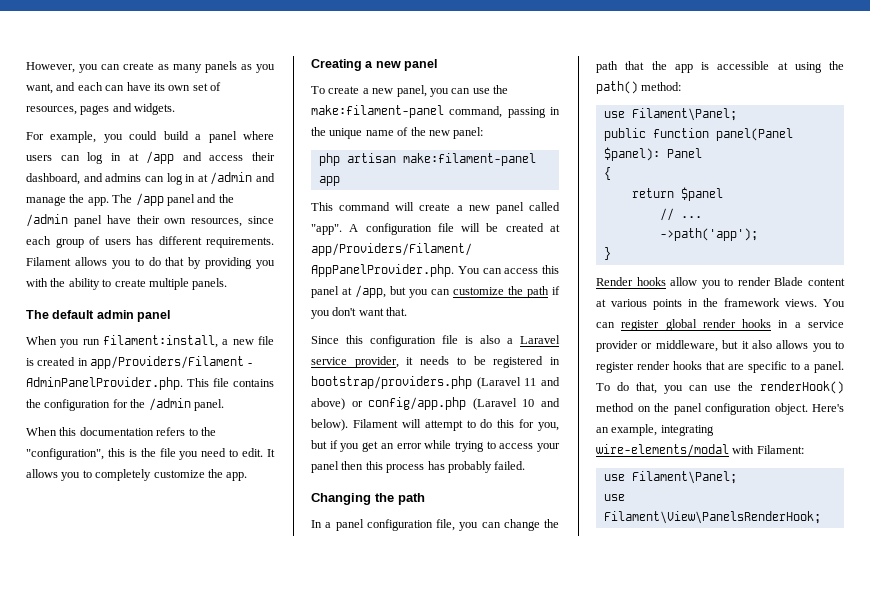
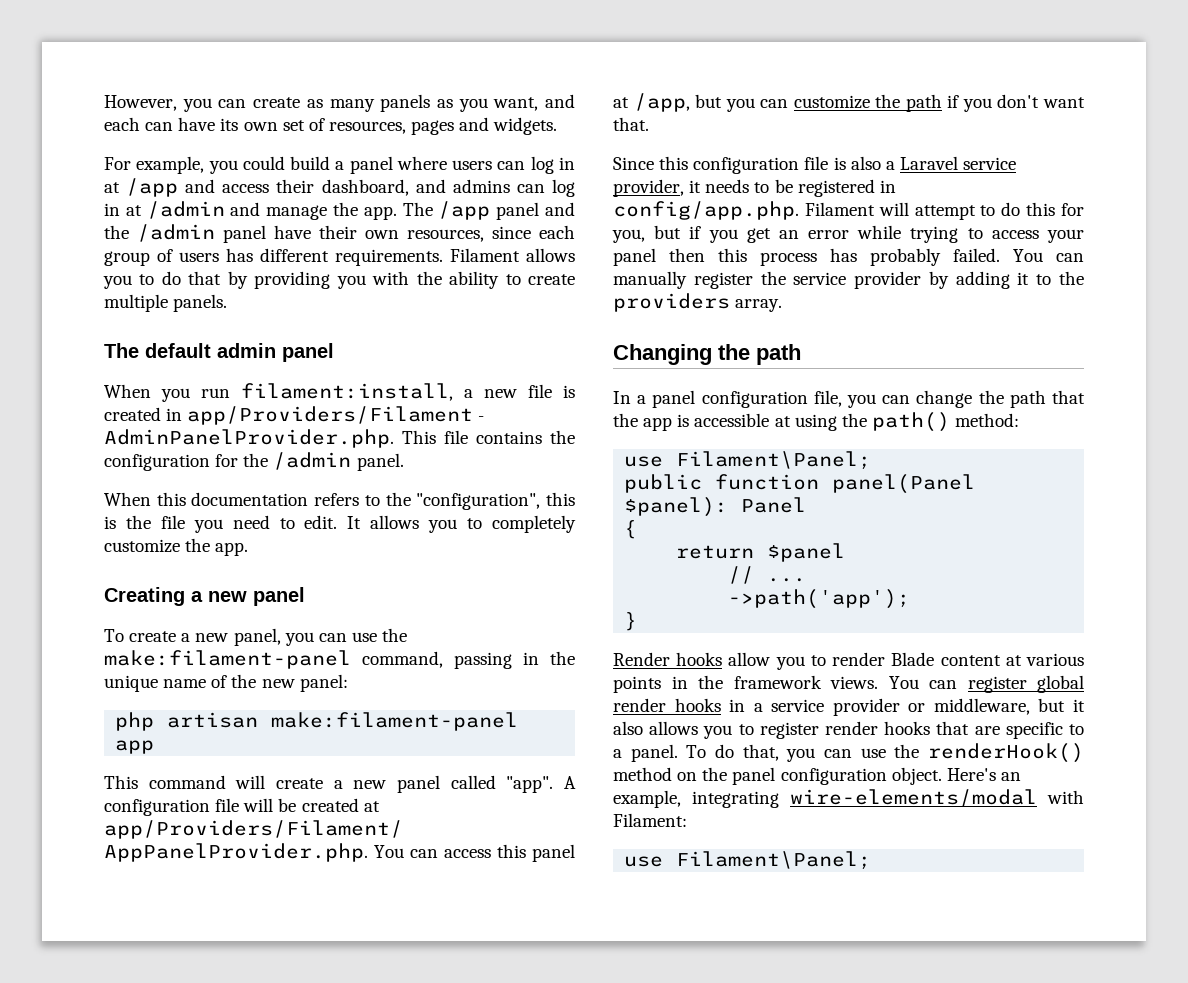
- Since this configuration file is also a Laravel service provider, it needs to be registered in bootstrap/providers.php (Laravel 11 and above) or config/app.php (Laravel 10 and below). Filament will attempt to do this for you, but if you get an error while trying to access your panel then this process has probably failed.
+ Since this configuration file is also a Laravel service provider, it needs to be registered in config/app.php. Filament will attempt to do this for you, but if you get an error while trying to access your panel then this process has probably failed. You can manually register the service provider by adding it to the providers array.
- use Filament\View\PanelsRenderHook;

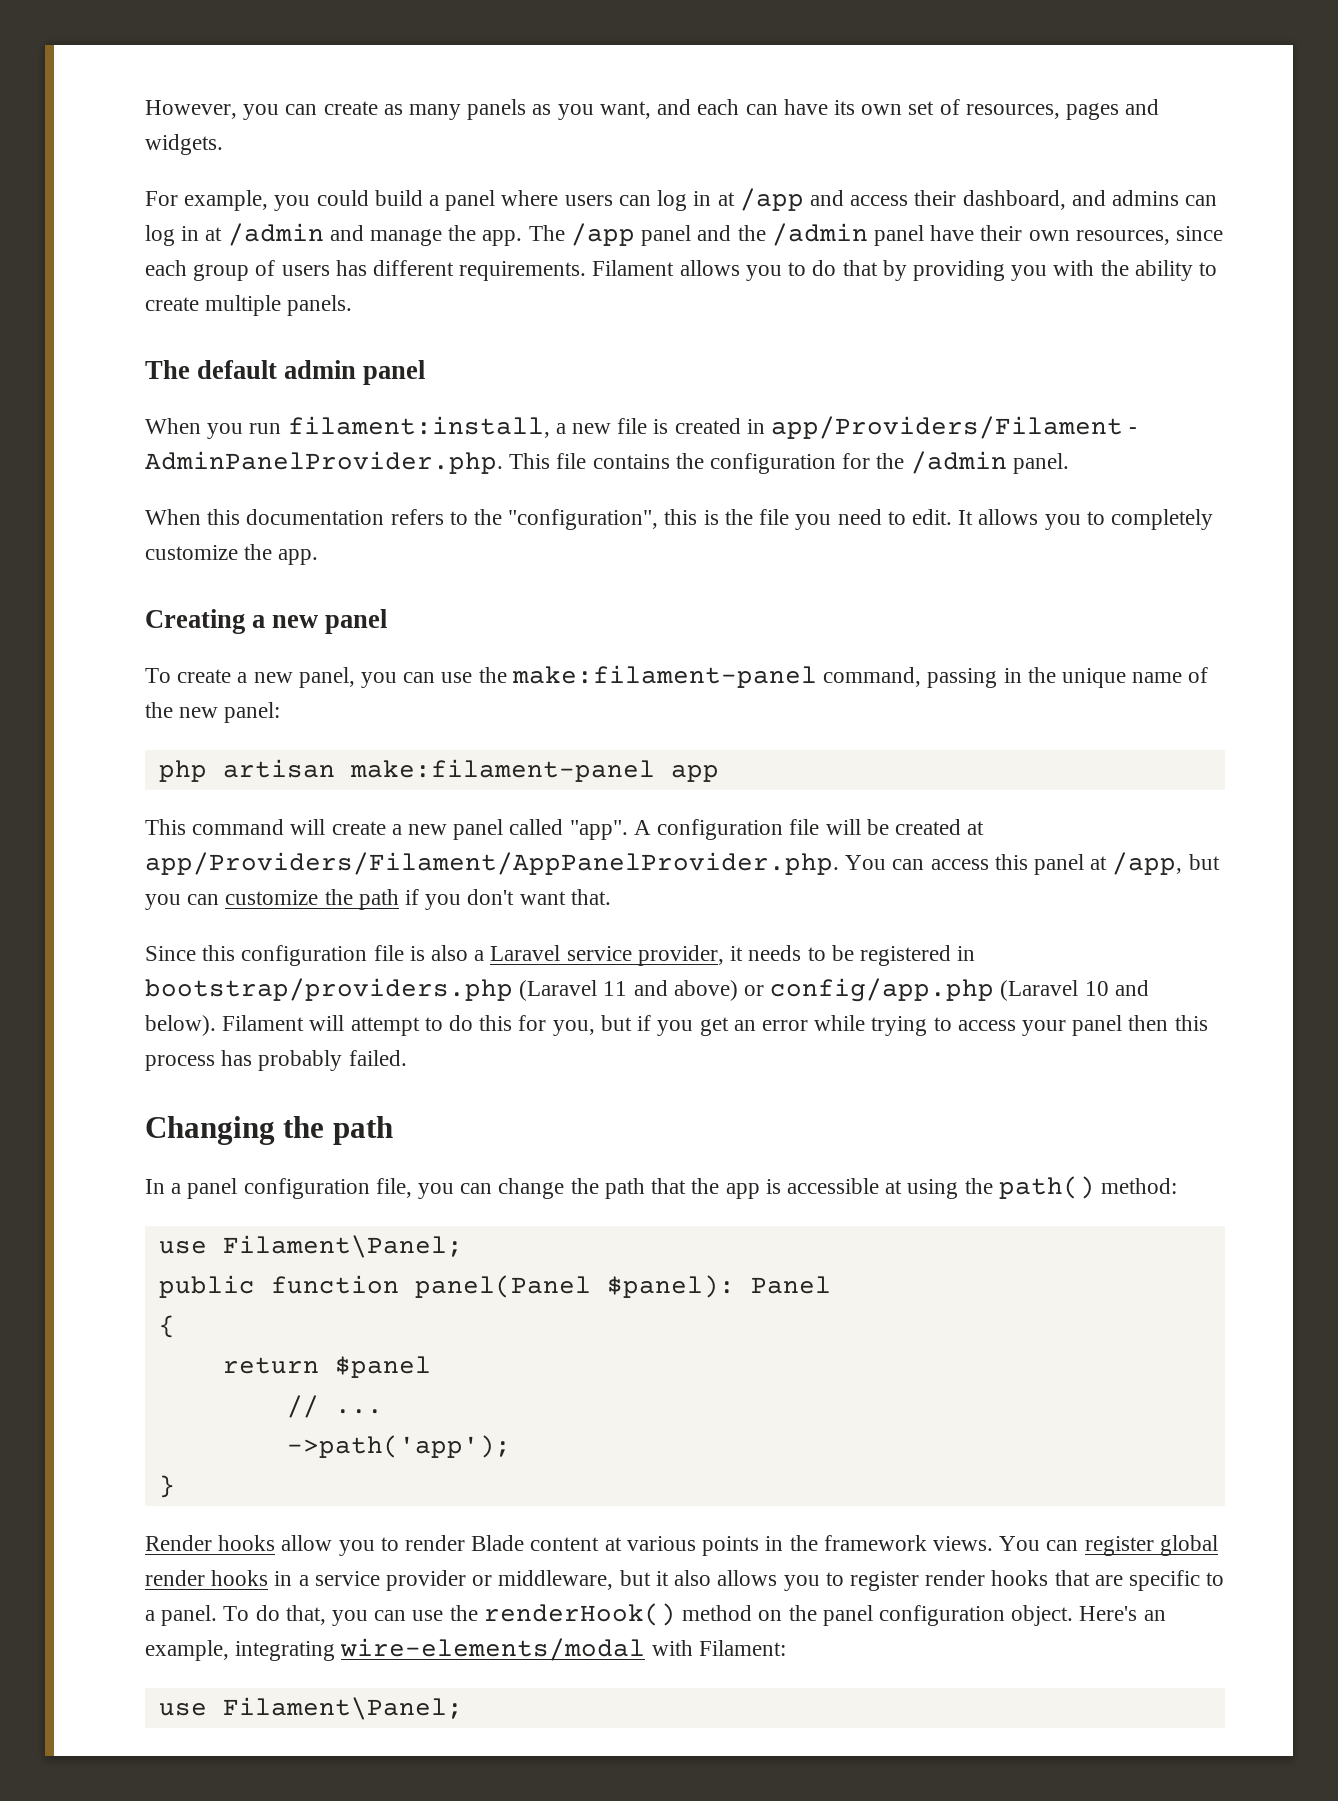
- Since this configuration file is also a Laravel service provider, it needs to be registered in config/app.php. Filament will attempt to do this for you, but if you get an error while trying to access your panel then this process has probably failed. You can manually register the service provider by adding it to the providers array.
+ Since this configuration file is also a Laravel service provider, it needs to be registered in bootstrap/providers.php (Laravel 11 and above) or config/app.php (Laravel 10 and below). Filament will attempt to do this for you, but if you get an error while trying to access your panel then this process has probably failed.

